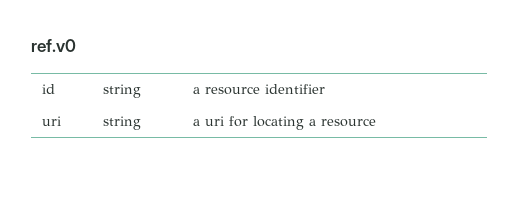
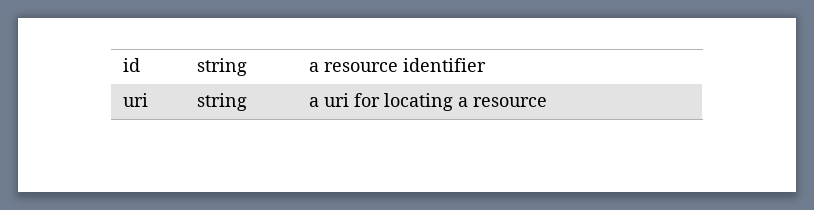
- ref.v0

